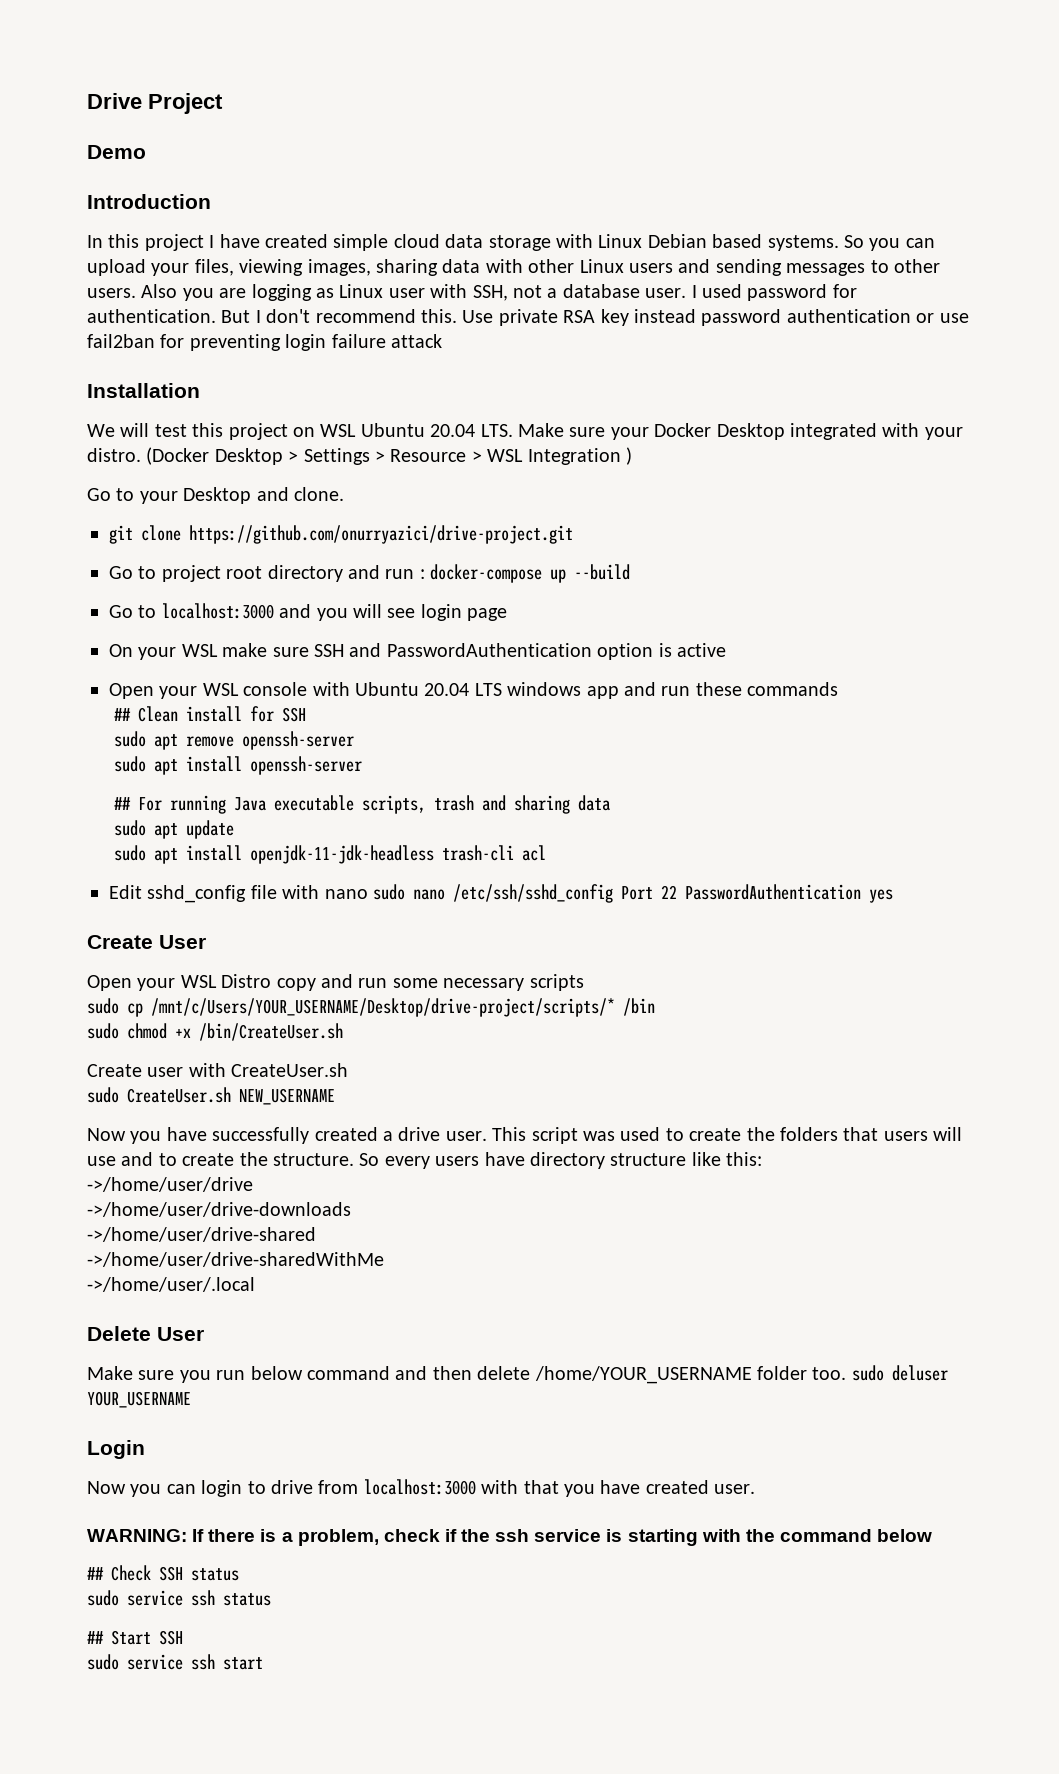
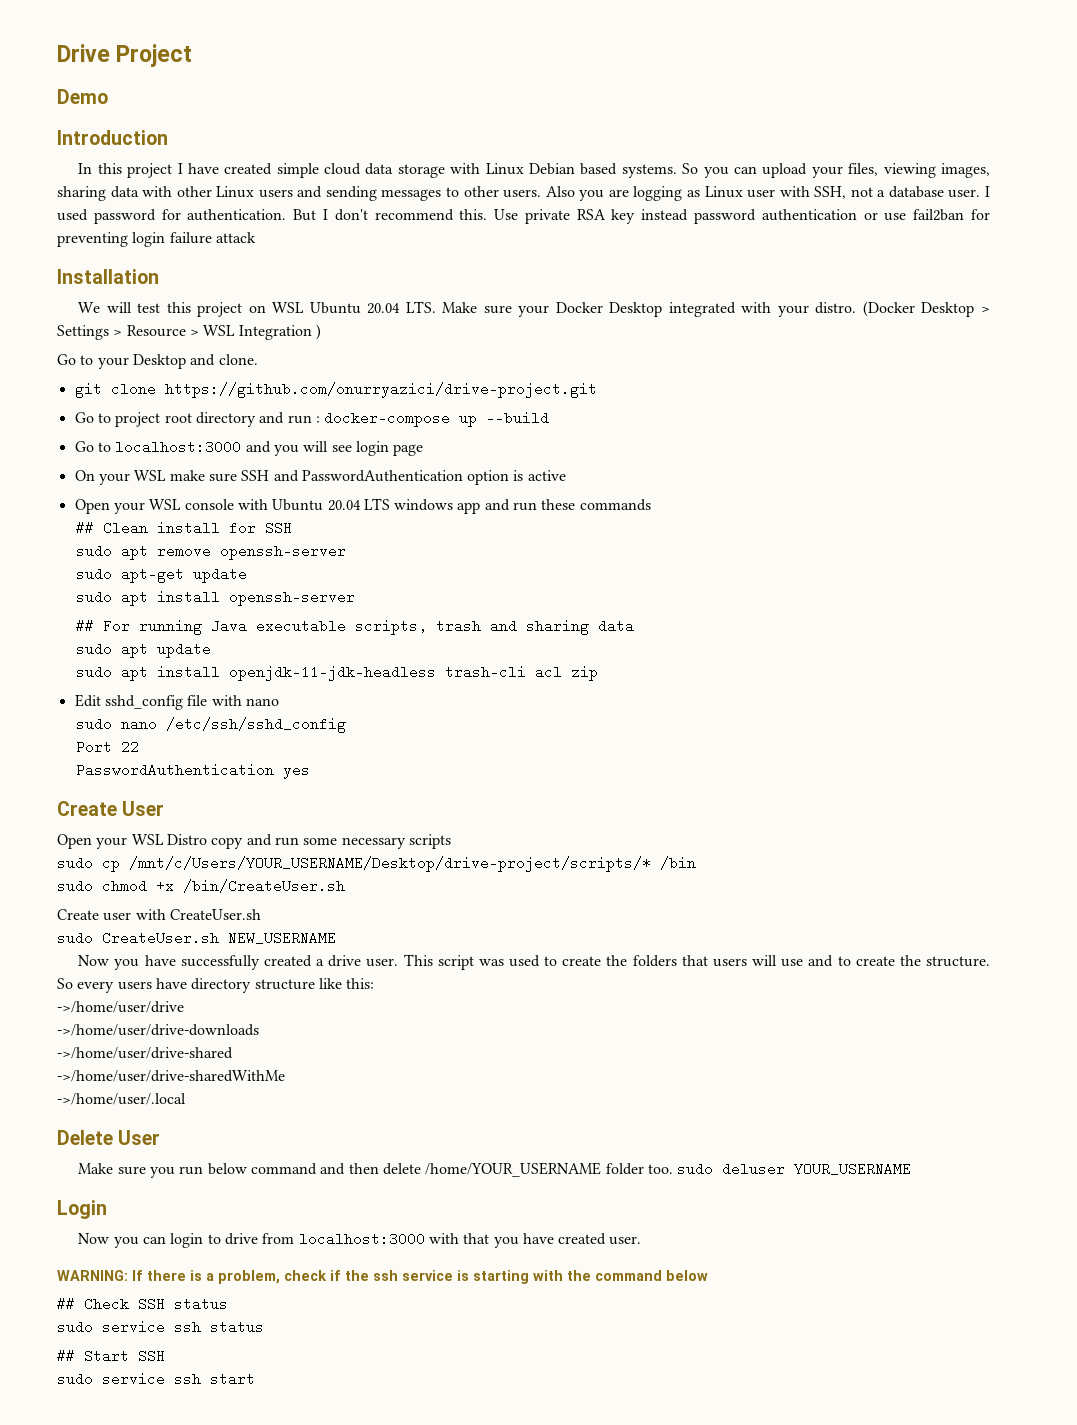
+ sudo apt-get update
- sudo apt install openjdk-11-jdk-headless trash-cli acl
+ sudo apt install openjdk-11-jdk-headless trash-cli acl zip
- Edit sshd_config file with nano sudo nano /etc/ssh/sshd_config Port 22 PasswordAuthentication yes
+ Edit sshd_config file with nano
+ sudo nano /etc/ssh/sshd_config
+ Port 22
+ PasswordAuthentication yes

